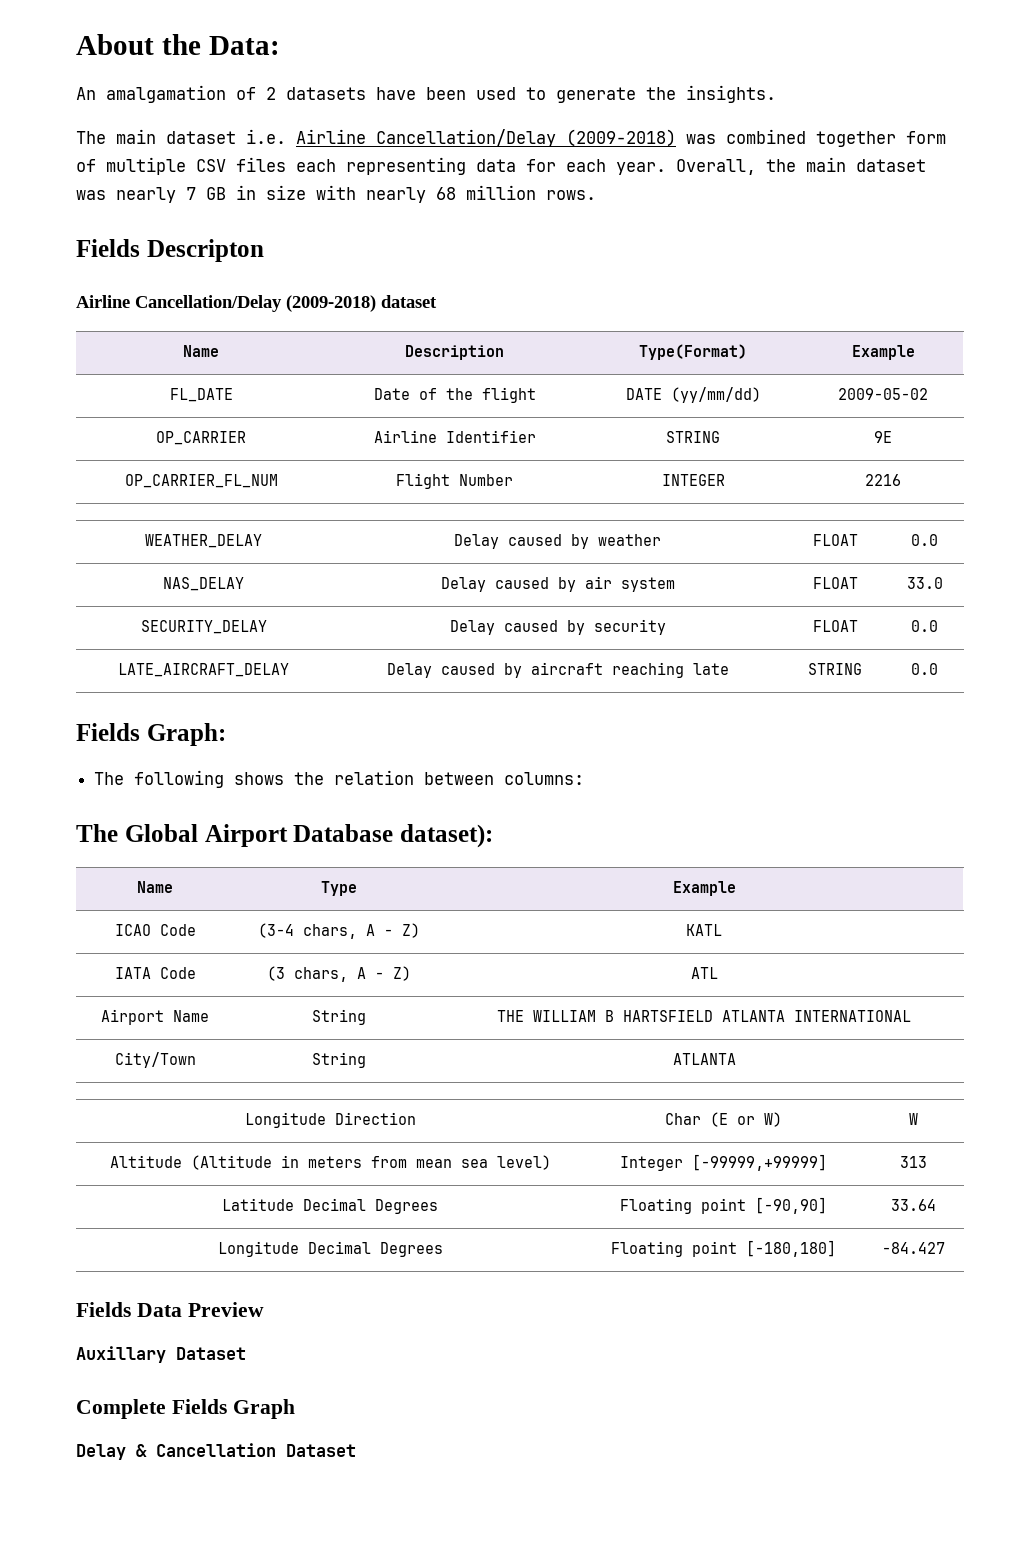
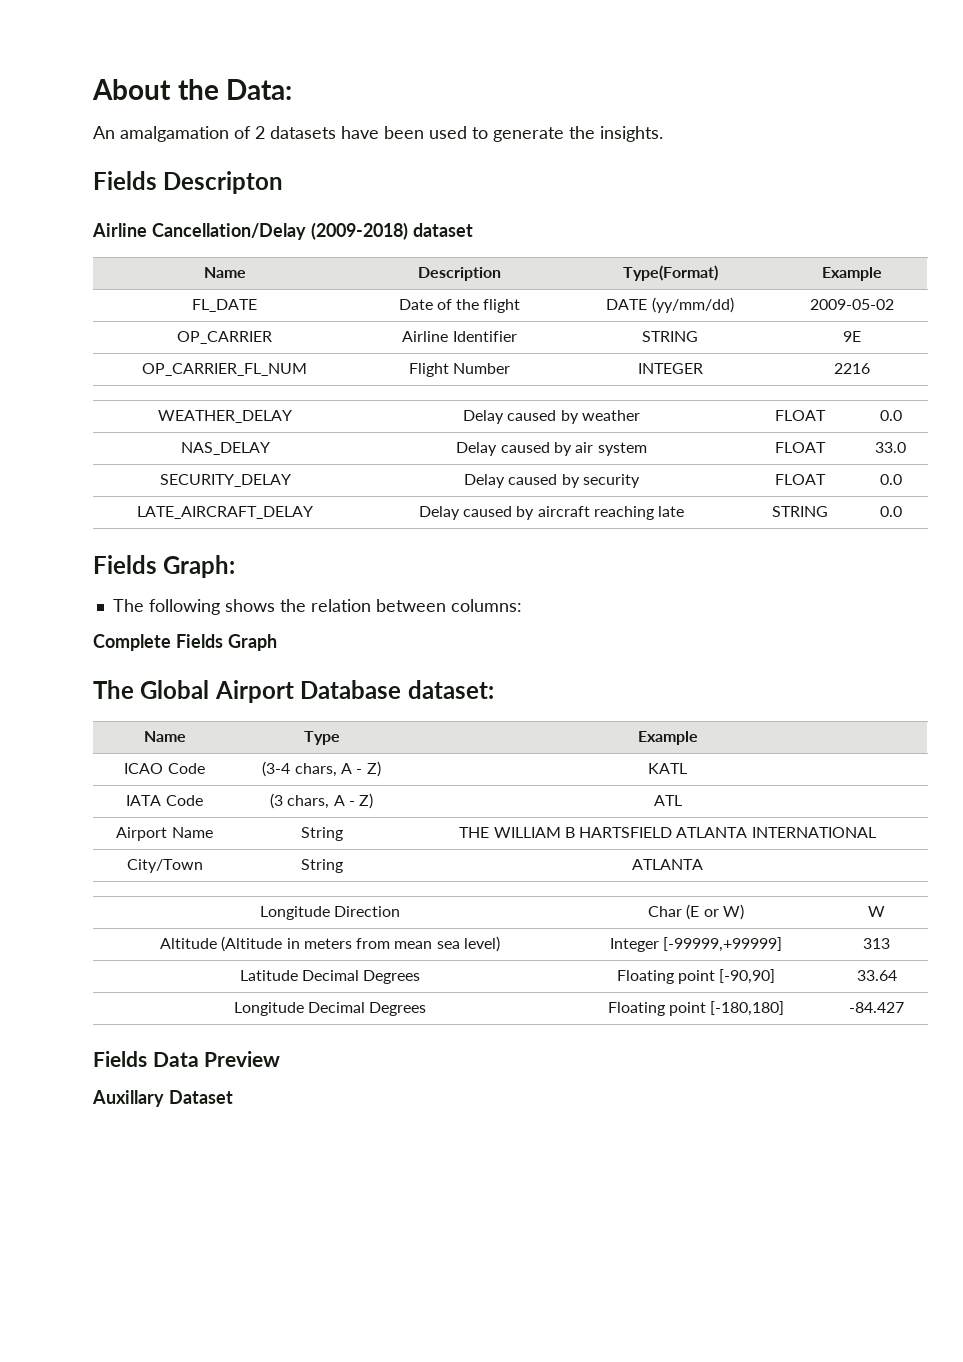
- The main dataset i.e. Airline Cancellation/Delay (2009-2018) was combined together form of multiple CSV files each representing data for each year. Overall, the main dataset was nearly 7 GB in size with nearly 68 million rows.
+ Complete Fields Graph
- The Global Airport Database dataset):
+ The Global Airport Database dataset:
- Complete Fields Graph
- Delay & Cancellation Dataset

